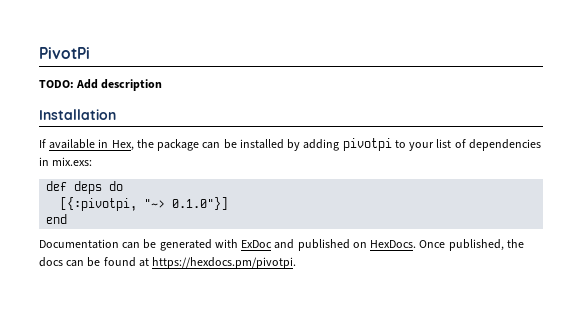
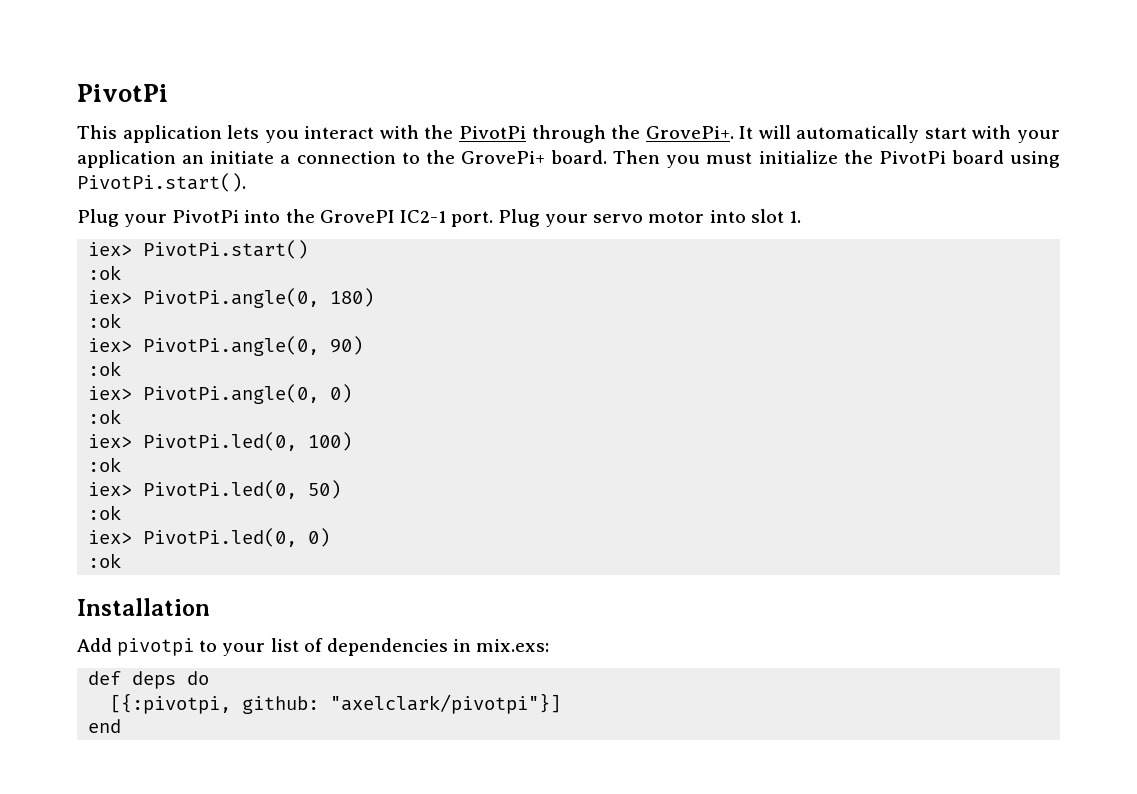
- TODO: Add description
+ This application lets you interact with the PivotPi through the GrovePi+. It will automatically start with your application an initiate a connection to the GrovePi+ board. Then you must initialize the PivotPi board using PivotPi.start().
+ Plug your PivotPi into the GrovePI IC2-1 port. Plug your servo motor into slot 1.
+ iex> PivotPi.start()
+ :ok
+ iex> PivotPi.angle(0, 180)
+ :ok
+ iex> PivotPi.angle(0, 90)
+ :ok
+ iex> PivotPi.angle(0, 0)
+ :ok
+ iex> PivotPi.led(0, 100)
+ :ok
+ iex> PivotPi.led(0, 50)
+ :ok
+ iex> PivotPi.led(0, 0)
+ :ok
  Installation
- If available in Hex, the package can be installed by adding pivotpi to your list of dependencies in mix.exs:
+ Add pivotpi to your list of dependencies in mix.exs:
- [{:pivotpi, "~> 0.1.0"}]
+ [{:pivotpi, github: "axelclark/pivotpi"}]
- Documentation can be generated with ExDoc and published on HexDocs. Once published, the docs can be found at https://hexdocs.pm/pivotpi.

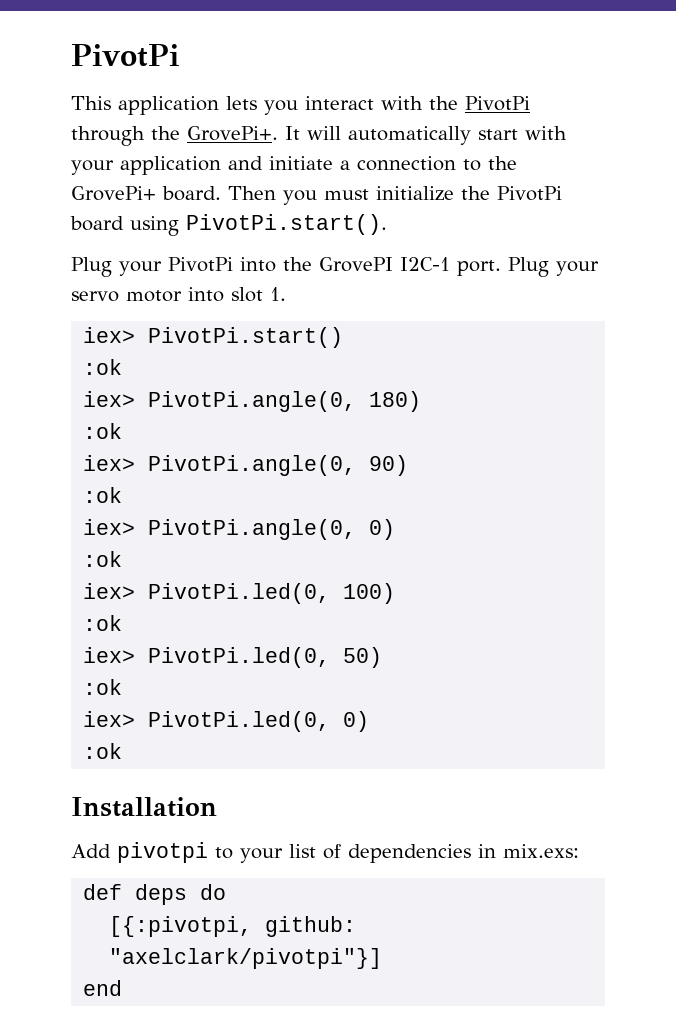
- It will automatically start with your application an initiate a connection to the GrovePi+ board.
+ It will automatically start with your application and initiate a connection to the GrovePi+ board.
- Plug your PivotPi into the GrovePI IC2-1 port.
+ Plug your PivotPi into the GrovePI I2C-1 port.

